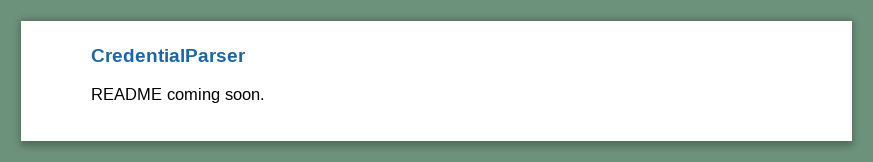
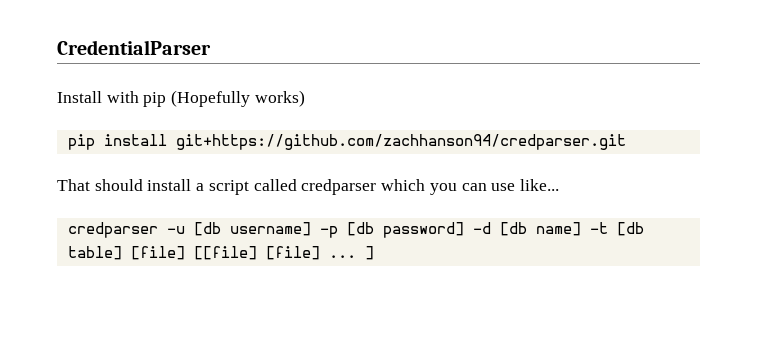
- README coming soon.
+ Install with pip (Hopefully works)
+ pip install git+https://github.com/zachhanson94/credparser.git
+ That should install a script called credparser which you can use like...
+ credparser -u [db username] -p [db password] -d [db name] -t [db table] [file] [[file] [file] ... ]

